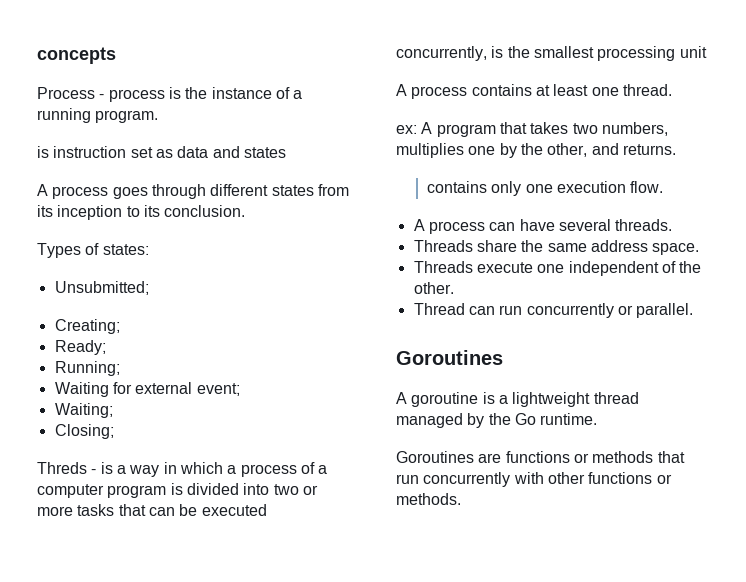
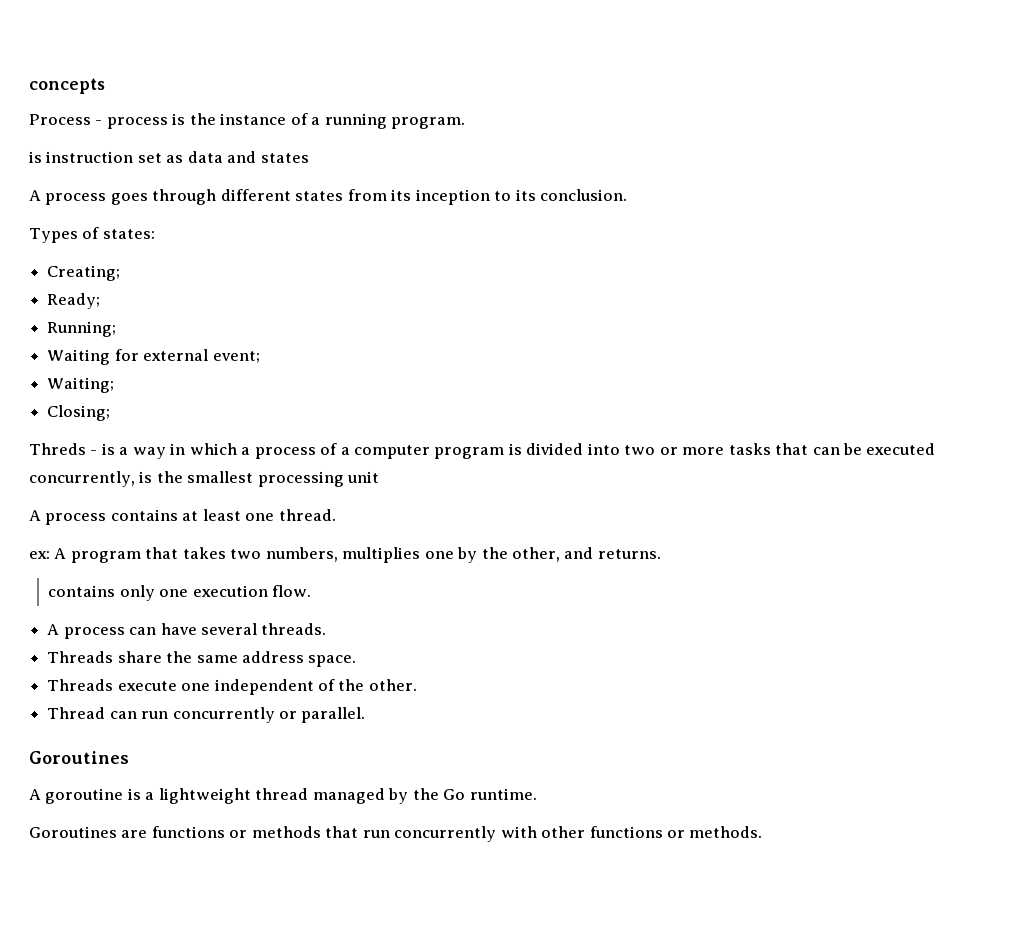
- Unsubmitted;

